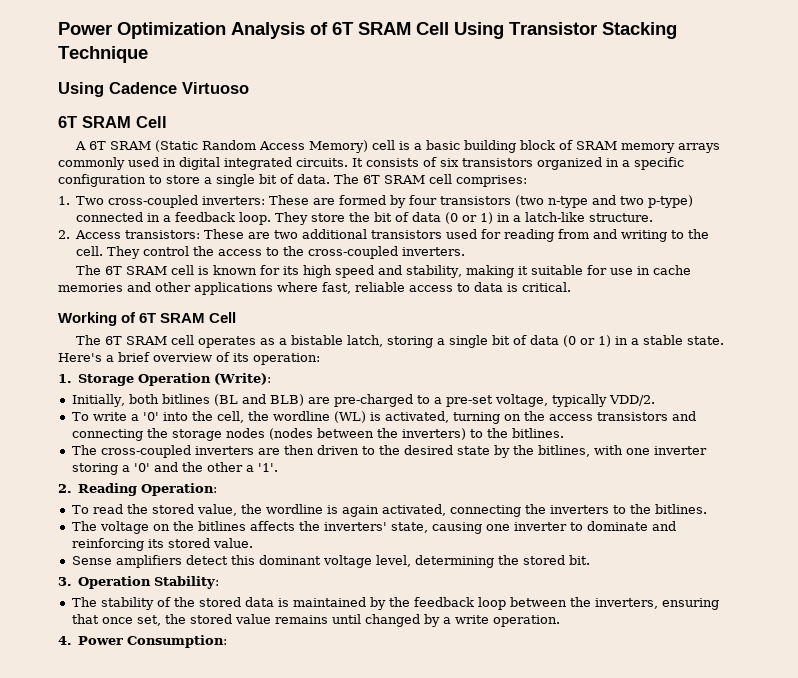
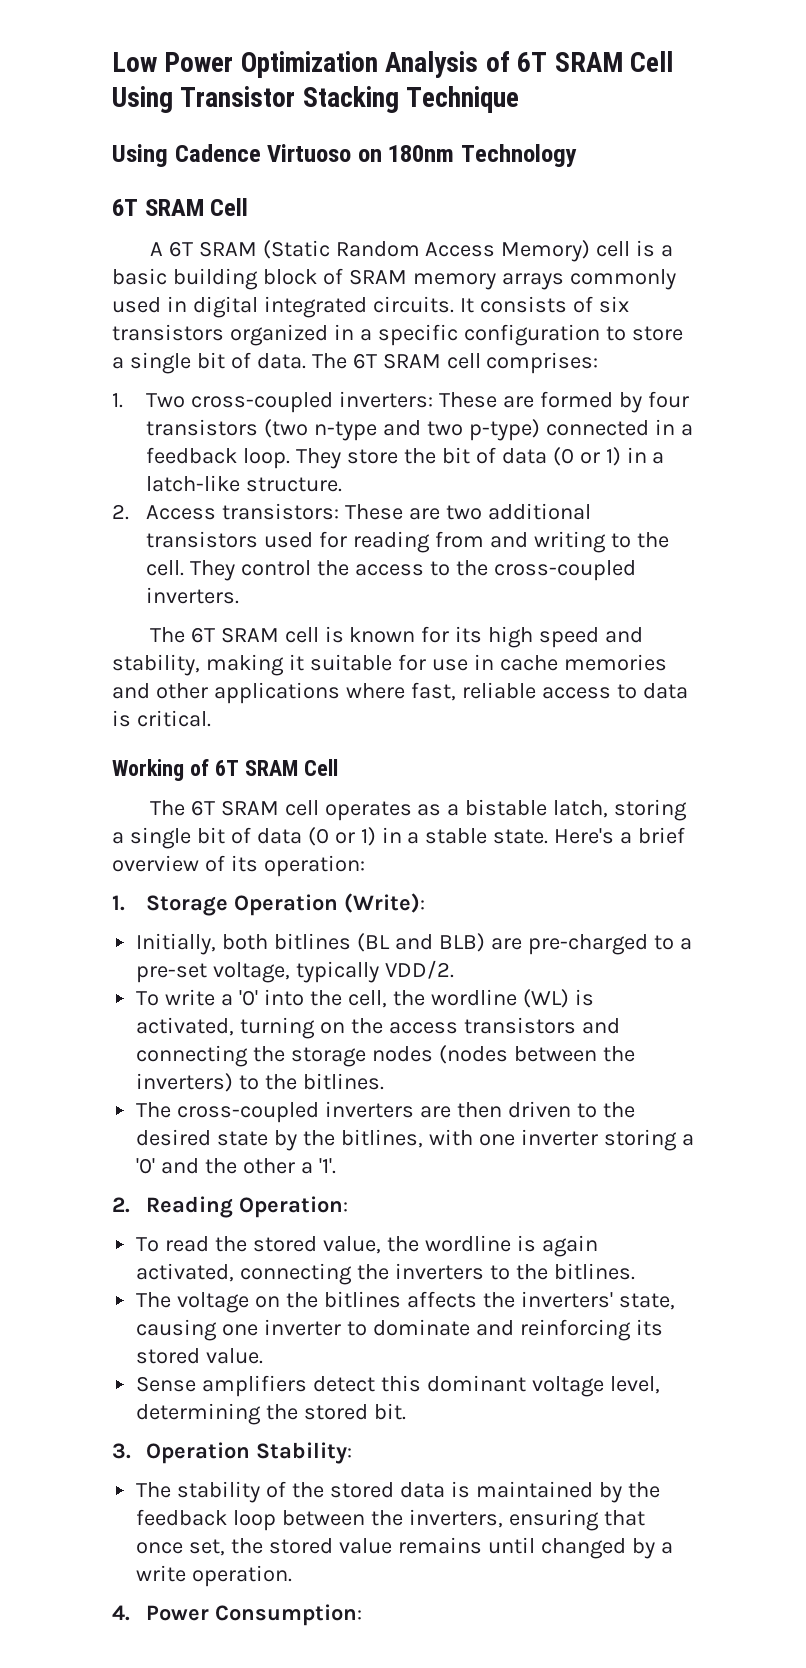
- Power Optimization Analysis of 6T SRAM Cell Using Transistor Stacking Technique
+ Low Power Optimization Analysis of 6T SRAM Cell Using Transistor Stacking Technique
- Using Cadence Virtuoso
+ Using Cadence Virtuoso on 180nm Technology

